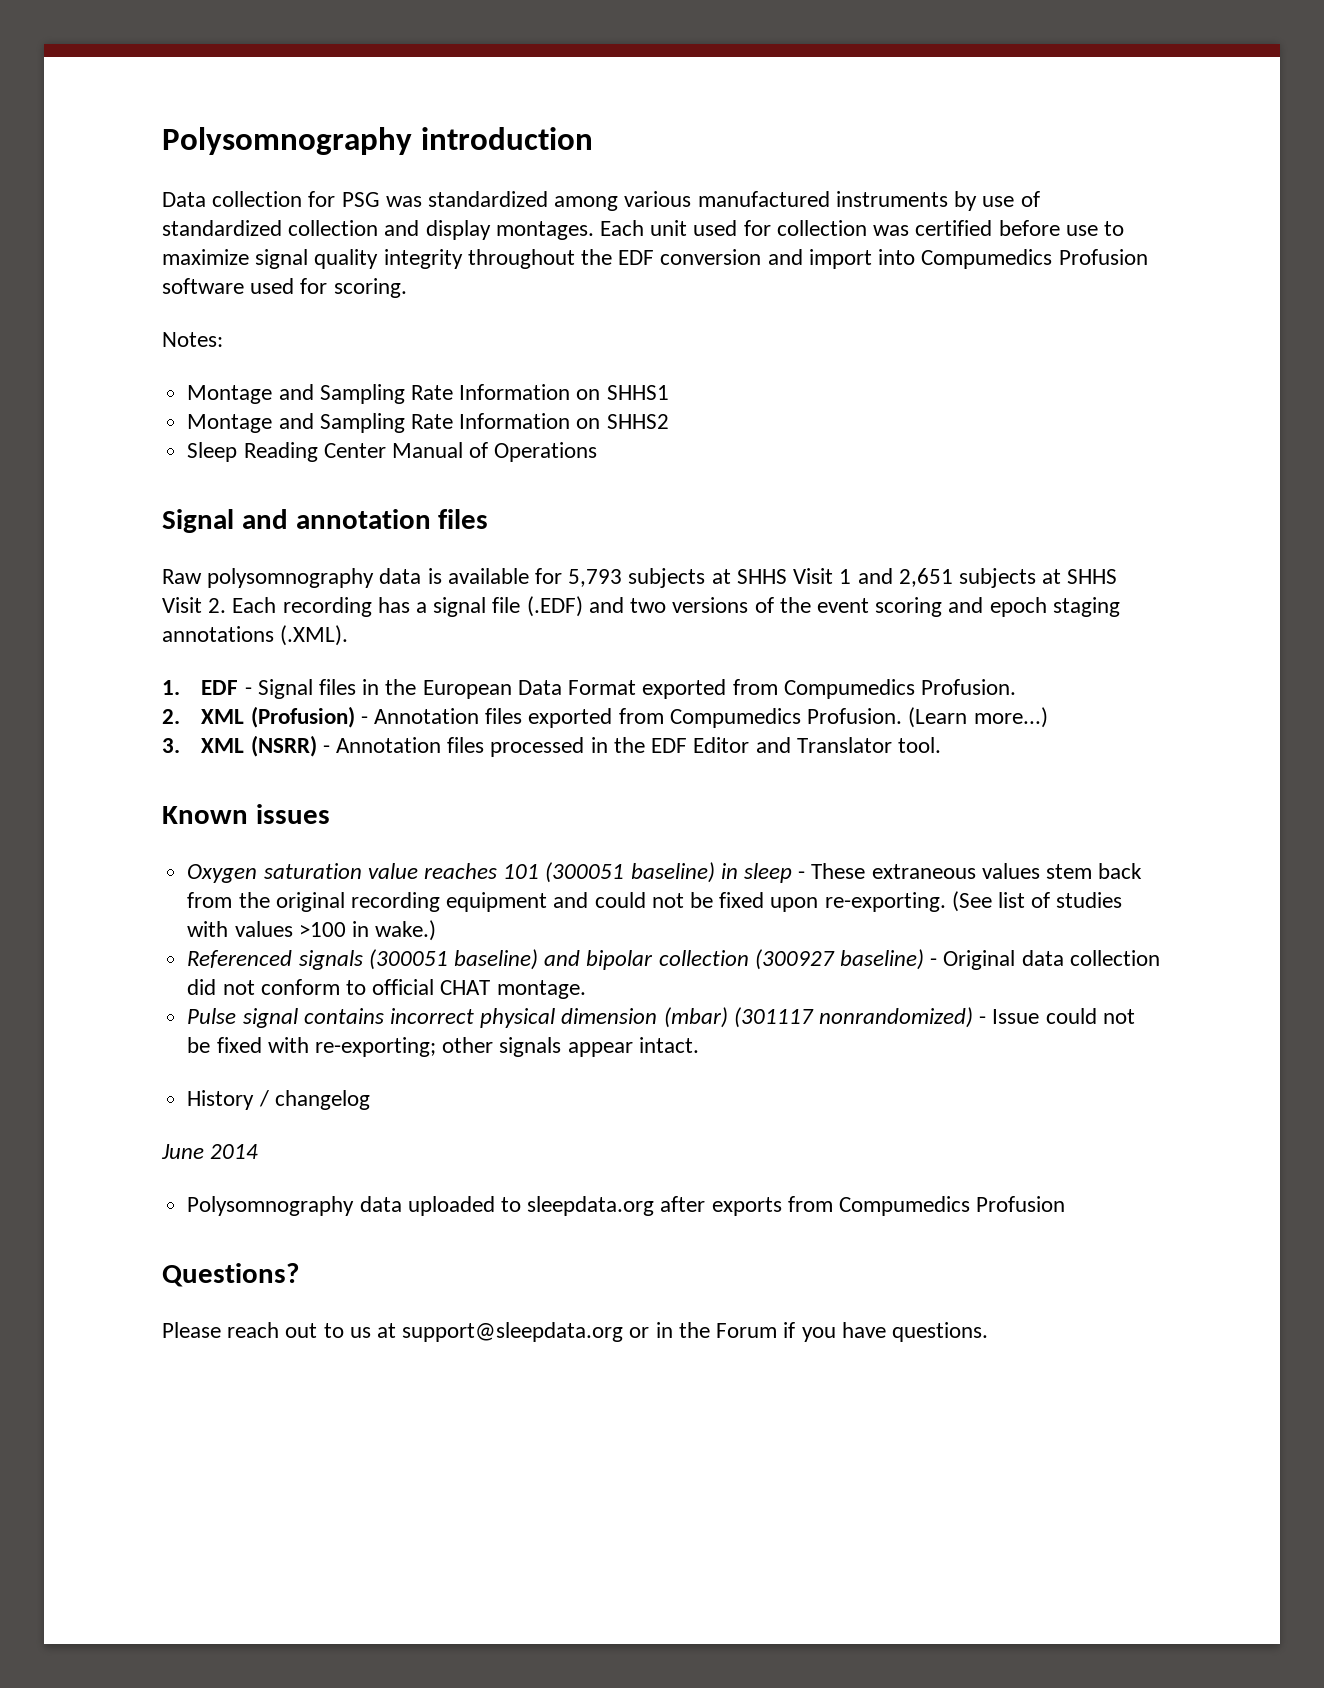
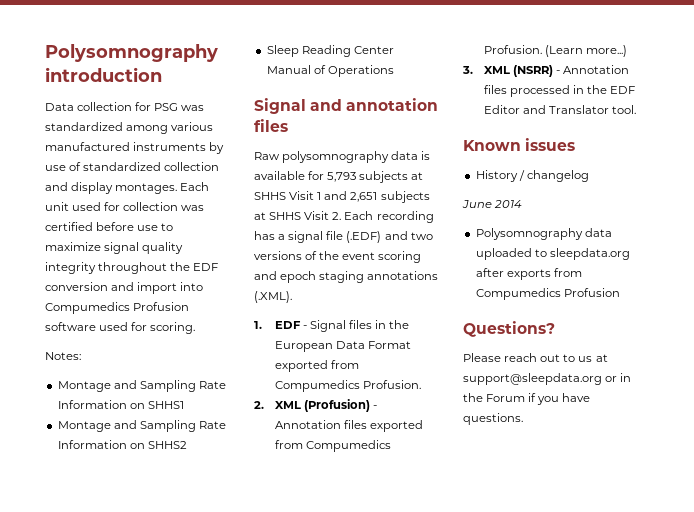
- Oxygen saturation value reaches 101 (300051 baseline) in sleep - These extraneous values stem back from the original recording equipment and could not be fixed upon re-exporting. (See list of studies with values >100 in wake.)
- Referenced signals (300051 baseline) and bipolar collection (300927 baseline) - Original data collection did not conform to official CHAT montage.
- Pulse signal contains incorrect physical dimension (mbar) (301117 nonrandomized) - Issue could not be fixed with re-exporting; other signals appear intact.

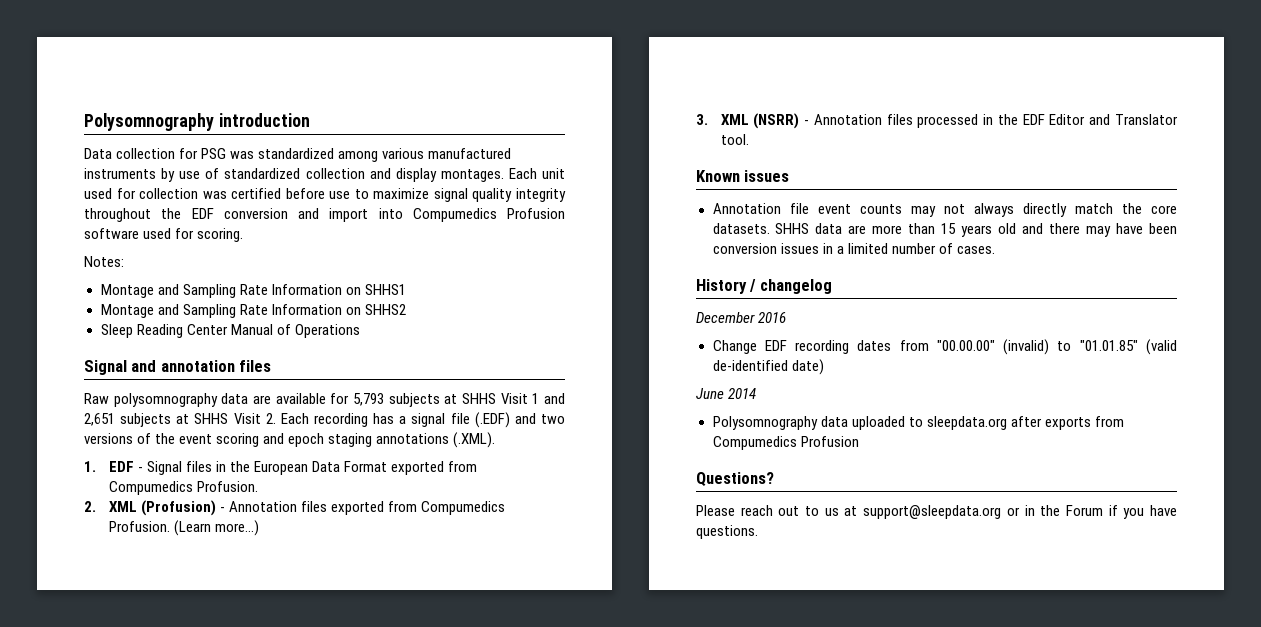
- Raw polysomnography data is available for 5,793 subjects at SHHS Visit 1 and 2,651 subjects at SHHS Visit 2. Each recording has a signal file (.EDF) and two versions of the event scoring and epoch staging annotations (.XML).
+ Raw polysomnography data are available for 5,793 subjects at SHHS Visit 1 and 2,651 subjects at SHHS Visit 2. Each recording has a signal file (.EDF) and two versions of the event scoring and epoch staging annotations (.XML).
+ Annotation file event counts may not always directly match the core datasets. SHHS data are more than 15 years old and there may have been conversion issues in a limited number of cases.
  History / changelog
+ December 2016
+ Change EDF recording dates from "00.00.00" (invalid) to "01.01.85" (valid de-identified date)

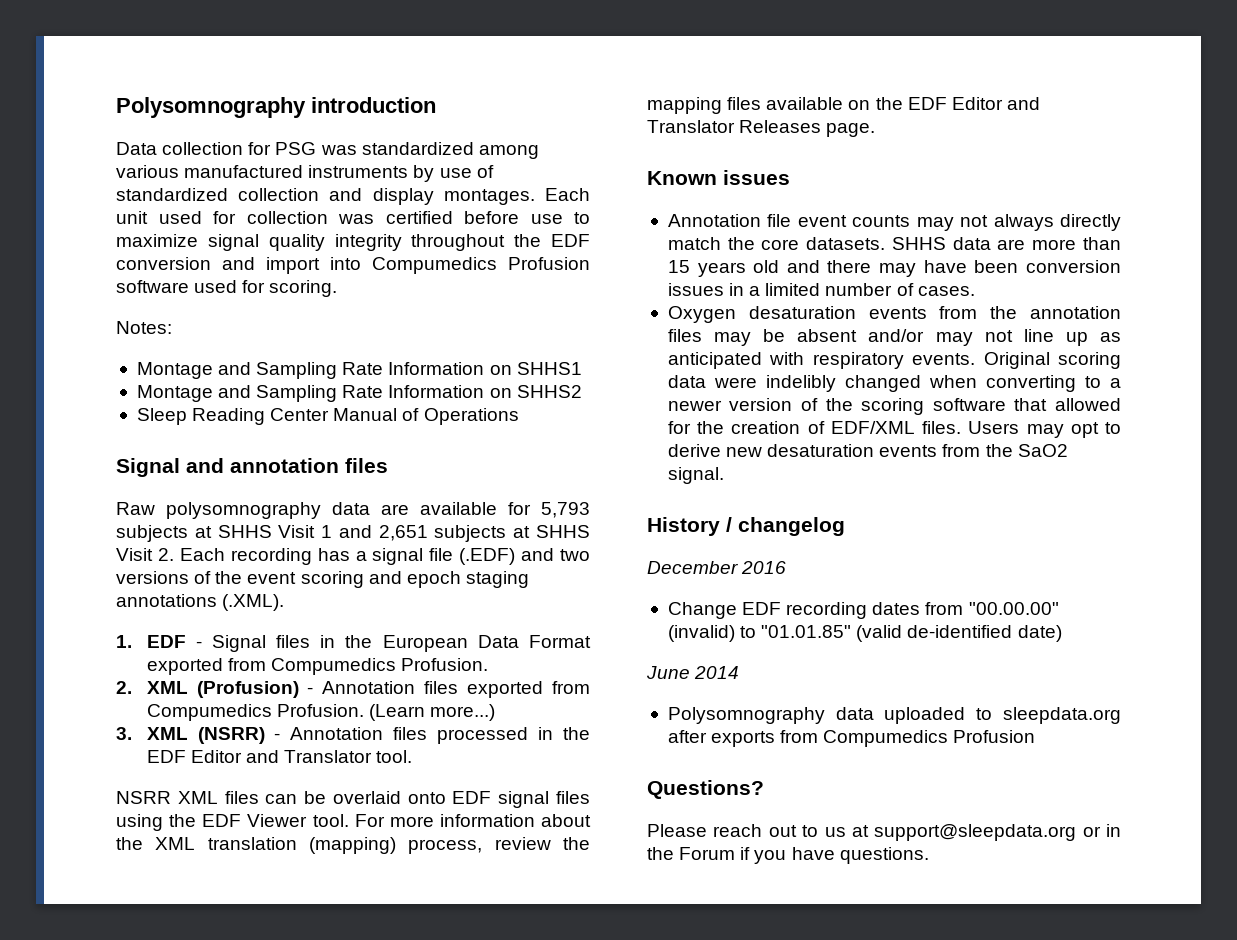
+ NSRR XML files can be overlaid onto EDF signal files using the EDF Viewer tool. For more information about the XML translation (mapping) process, review the mapping files available on the EDF Editor and Translator Releases page.
+ Oxygen desaturation events from the annotation files may be absent and/or may not line up as anticipated with respiratory events. Original scoring data were indelibly changed when converting to a newer version of the scoring software that allowed for the creation of EDF/XML files. Users may opt to derive new desaturation events from the SaO2 signal.

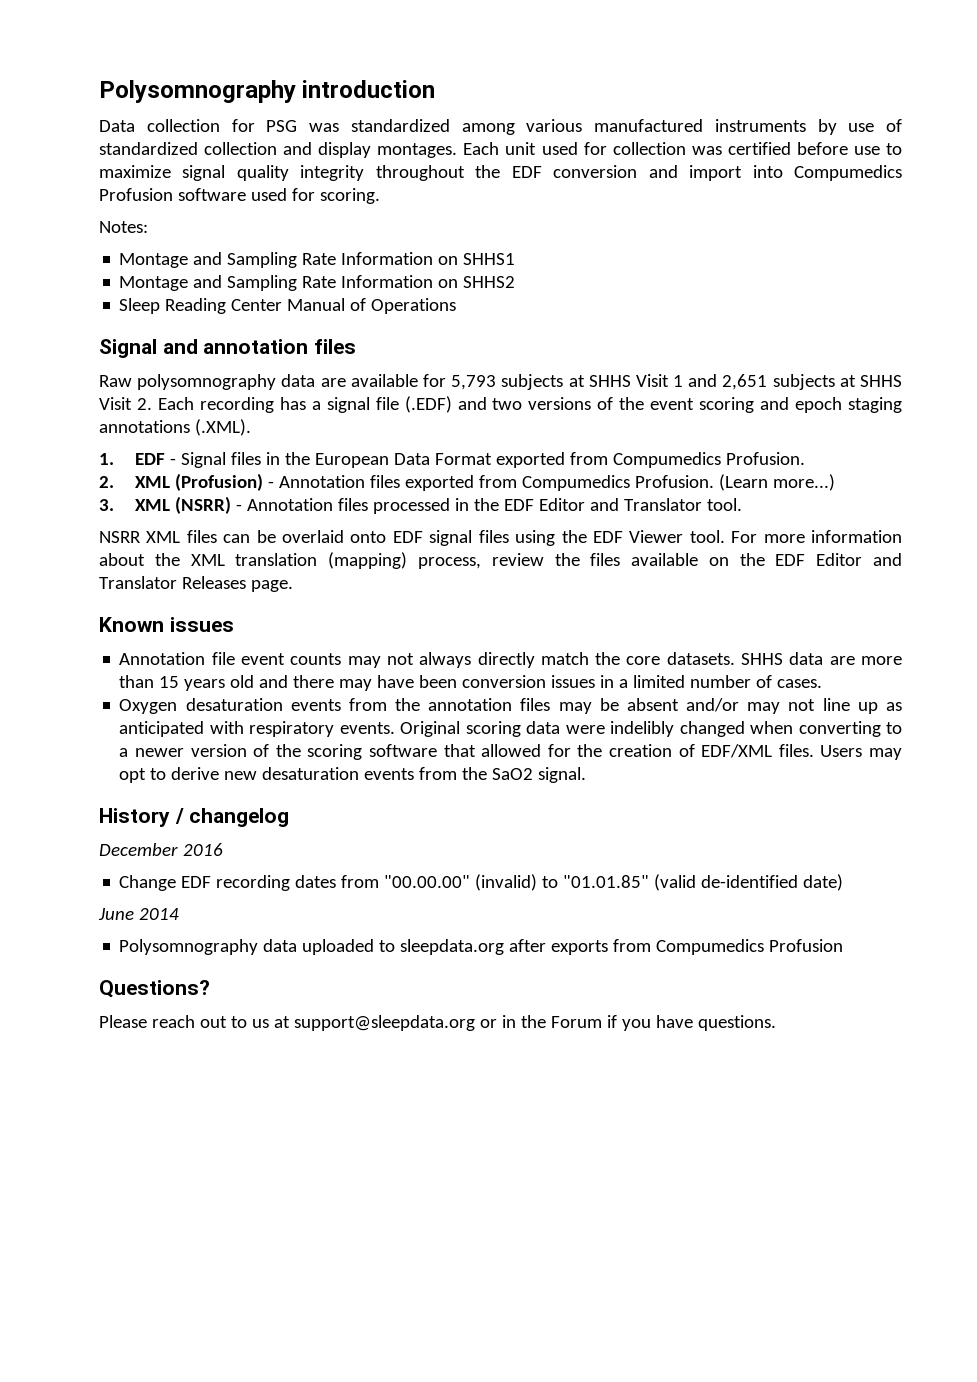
- For more information about the XML translation (mapping) process, review the mapping files available on the EDF Editor and Translator Releases page.
+ For more information about the XML translation (mapping) process, review the files available on the EDF Editor and Translator Releases page.

